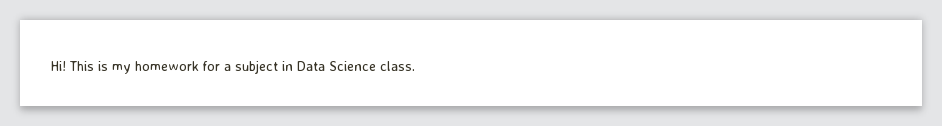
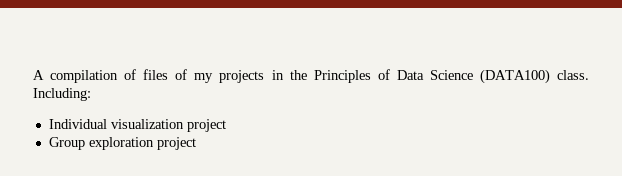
- Hi! This is my homework for a subject in Data Science class.
+ A compilation of files of my projects in the Principles of Data Science (DATA100) class. Including:
+ Individual visualization project
+ Group exploration project

